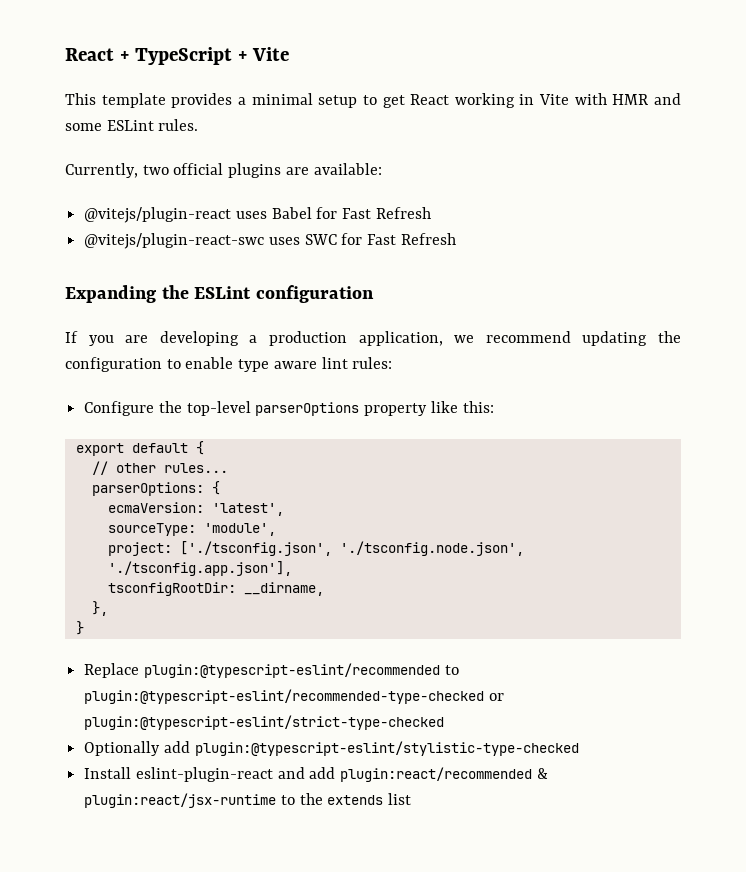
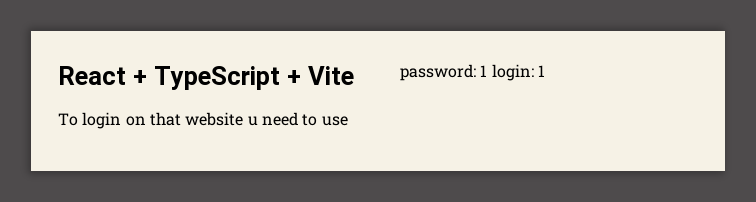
- This template provides a minimal setup to get React working in Vite with HMR and some ESLint rules.
- Currently, two official plugins are available:
- @vitejs/plugin-react uses Babel for Fast Refresh
- @vitejs/plugin-react-swc uses SWC for Fast Refresh
- Expanding the ESLint configuration
- If you are developing a production application, we recommend updating the configuration to enable type aware lint rules:
- Configure the top-level parserOptions property like this:
- export default {
- // other rules...
- parserOptions: {
- ecmaVersion: 'latest',
- sourceType: 'module',
- project: ['./tsconfig.json', './tsconfig.node.json', './tsconfig.app.json'],
- tsconfigRootDir: __dirname,
- },
- }
- Replace plugin:@typescript-eslint/recommended to plugin:@typescript-eslint/recommended-type-checked or plugin:@typescript-eslint/strict-type-checked
- Optionally add plugin:@typescript-eslint/stylistic-type-checked
- Install eslint-plugin-react and add plugin:react/recommended & plugin:react/jsx-runtime to the extends list
+ To login on that website u need to use password: 1 login: 1

